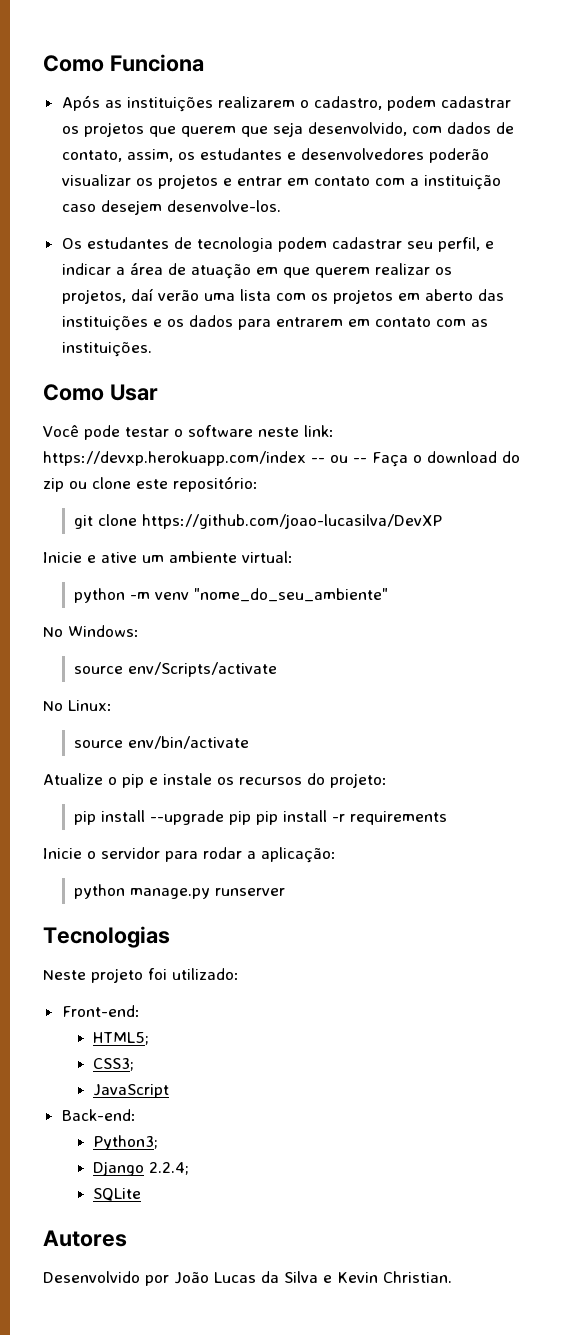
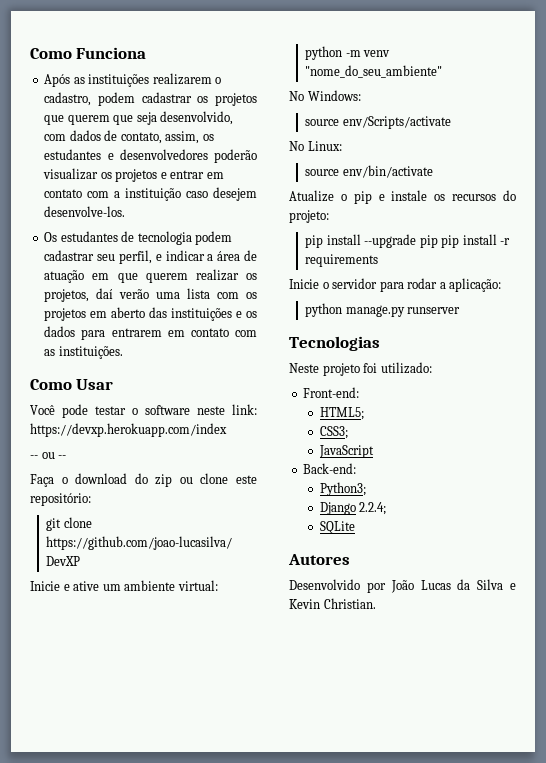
- Você pode testar o software neste link: https://devxp.herokuapp.com/index -- ou -- Faça o download do zip ou clone este repositório:
+ Você pode testar o software neste link: https://devxp.herokuapp.com/index
+ -- ou --
+ Faça o download do zip ou clone este repositório:

